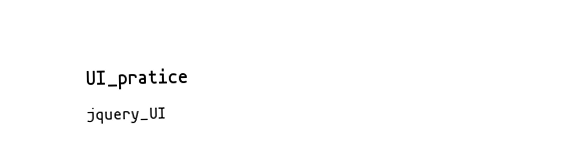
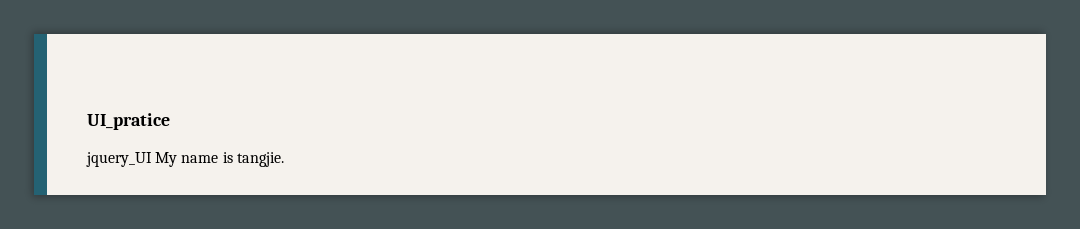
- jquery_UI
+ jquery_UI My name is tangjie.

